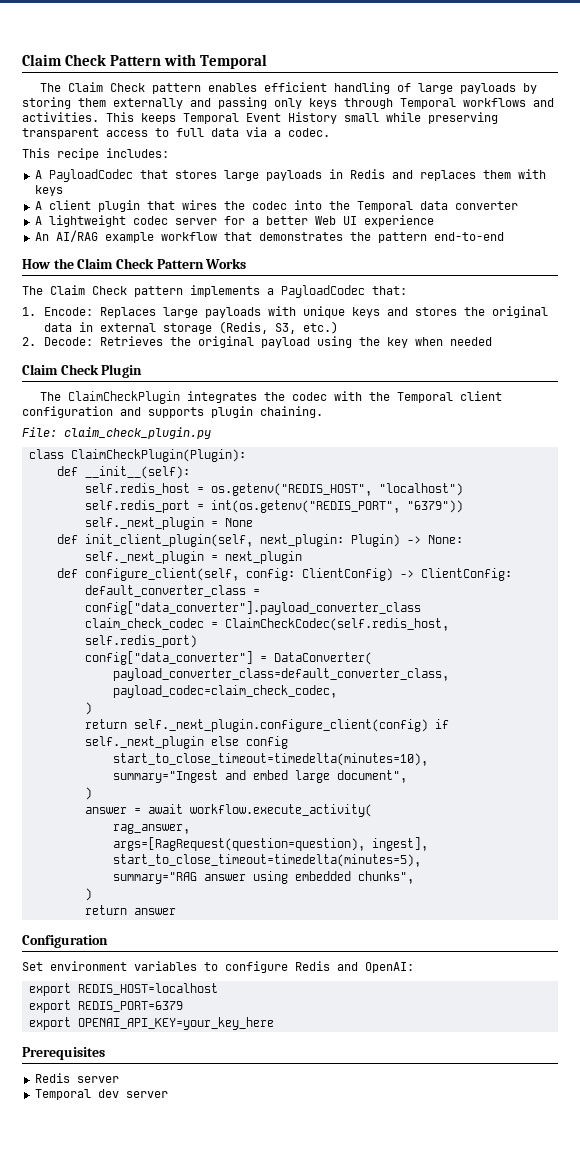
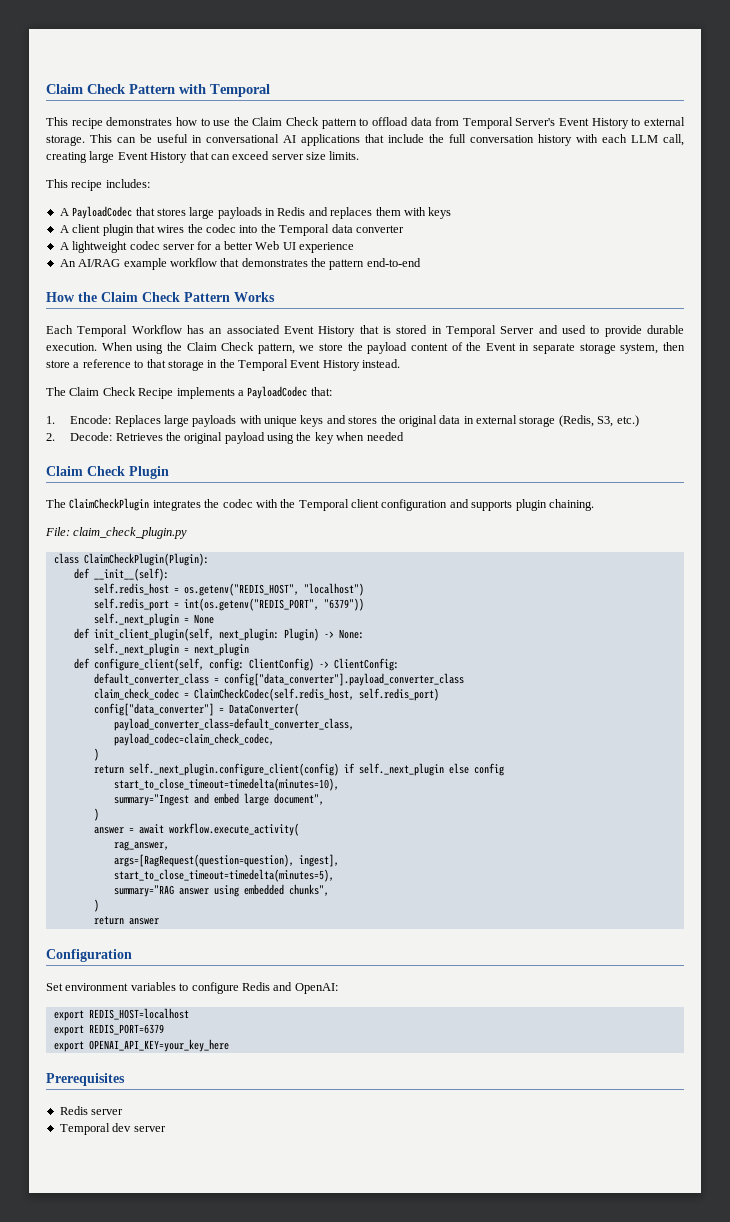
- The Claim Check pattern enables efficient handling of large payloads by storing them externally and passing only keys through Temporal workflows and activities. This keeps Temporal Event History small while preserving transparent access to full data via a codec.
+ This recipe demonstrates how to use the Claim Check pattern to offload data from Temporal Server's Event History to external storage. This can be useful in conversational AI applications that include the full conversation history with each LLM call, creating large Event History that can exceed server size limits.
- The Claim Check pattern implements a PayloadCodec that:
+ Each Temporal Workflow has an associated Event History that is stored in Temporal Server and used to provide durable execution. When using the Claim Check pattern, we store the payload content of the Event in separate storage system, then store a reference to that storage in the Temporal Event History instead.
+ The Claim Check Recipe implements a PayloadCodec that:

